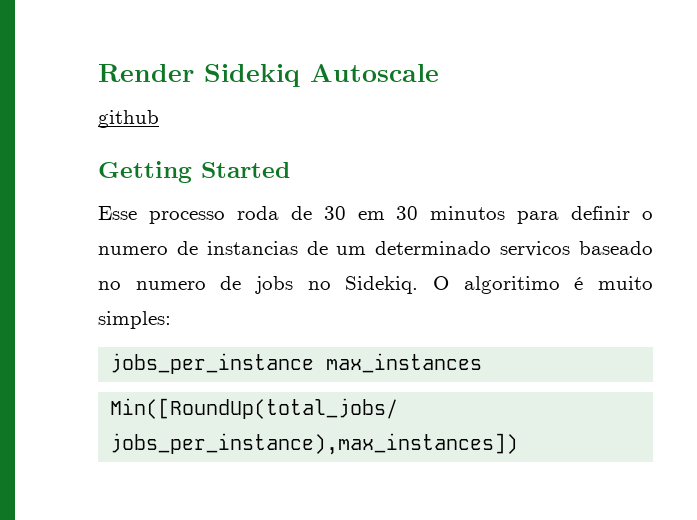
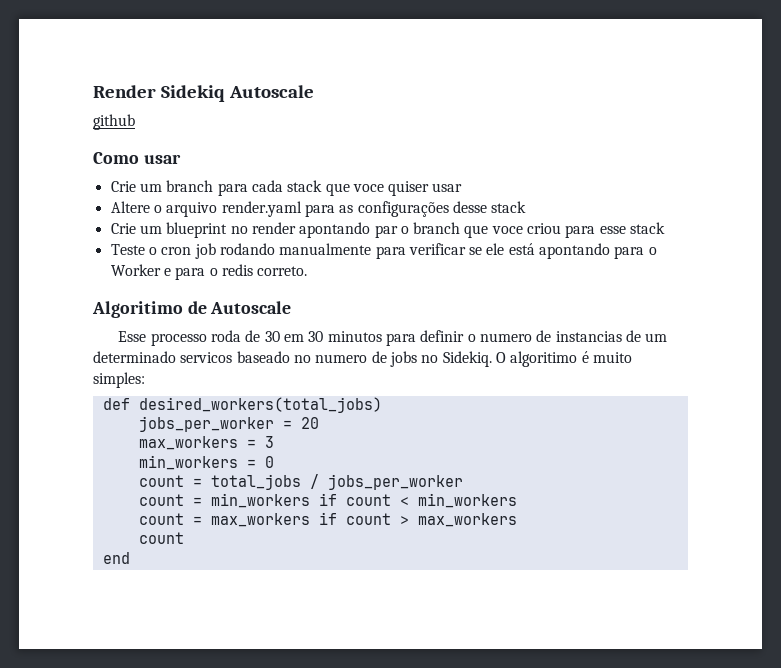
- Getting Started
+ Como usar
+ Crie um branch para cada stack que voce quiser usar
+ Altere o arquivo render.yaml para as configurações desse stack
+ Crie um blueprint no render apontando par o branch que voce criou para esse stack
+ Teste o cron job rodando manualmente para verificar se ele está apontando para o Worker e para o redis correto.
+ Algoritimo de Autoscale
- jobs_per_instance max_instances
- Min([RoundUp(total_jobs/ jobs_per_instance),max_instances])
+ def desired_workers(total_jobs)
+ jobs_per_worker = 20
+ max_workers = 3
+ min_workers = 0
+ count = total_jobs / jobs_per_worker
+ count = min_workers if count < min_workers
+ count = max_workers if count > max_workers
+ count
+ end

